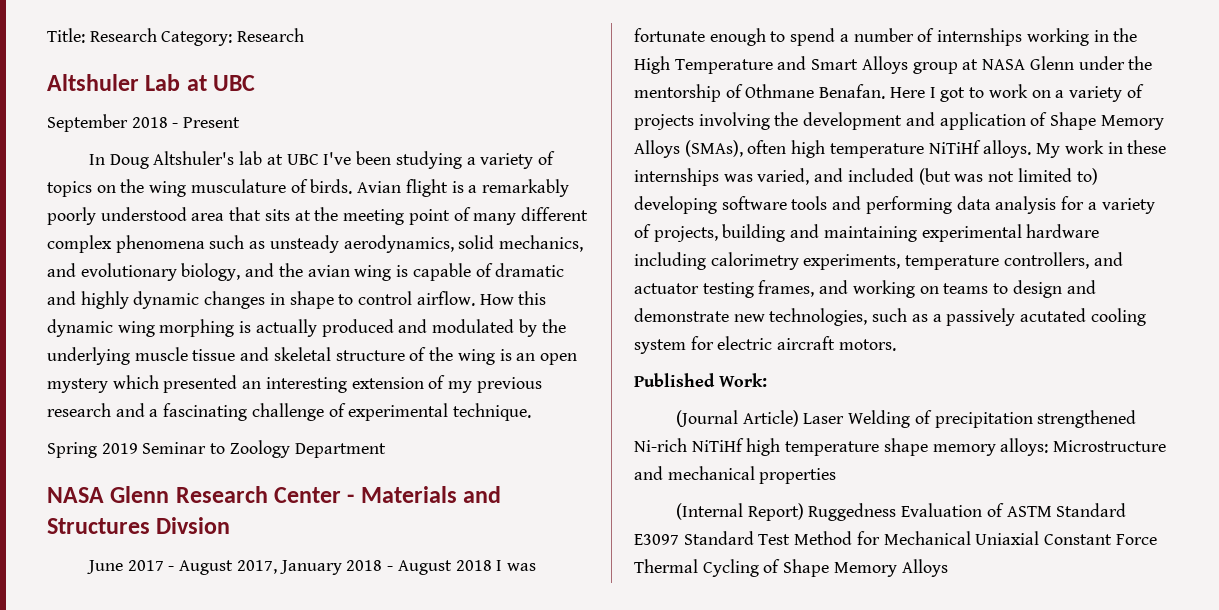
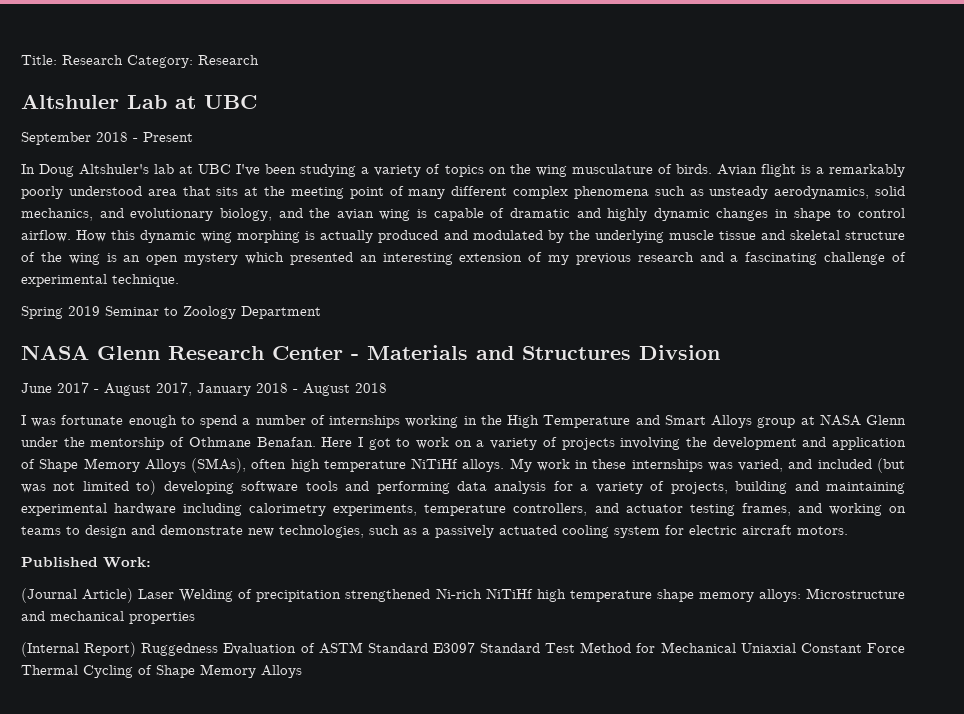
- June 2017 - August 2017, January 2018 - August 2018 I was fortunate enough to spend a number of internships working in the High Temperature and Smart Alloys group at NASA Glenn under the mentorship of Othmane Benafan.
+ June 2017 - August 2017, January 2018 - August 2018
+ I was fortunate enough to spend a number of internships working in the High Temperature and Smart Alloys group at NASA Glenn under the mentorship of Othmane Benafan.
- My work in these internships was varied, and included (but was not limited to) developing software tools and performing data analysis for a variety of projects, building and maintaining experimental hardware including calorimetry experiments, temperature controllers, and actuator testing frames, and working on teams to design and demonstrate new technologies, such as a passively acutated cooling system for electric aircraft motors.
+ My work in these internships was varied, and included (but was not limited to) developing software tools and performing data analysis for a variety of projects, building and maintaining experimental hardware including calorimetry experiments, temperature controllers, and actuator testing frames, and working on teams to design and demonstrate new technologies, such as a passively actuated cooling system for electric aircraft motors.

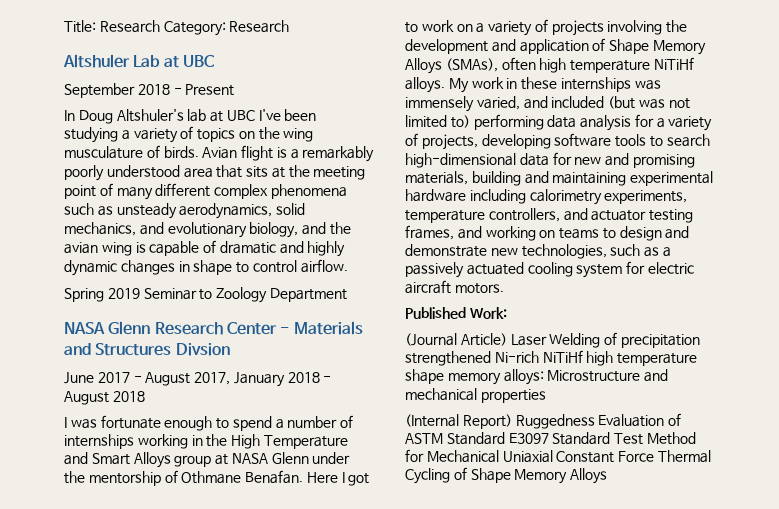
- How this dynamic wing morphing is actually produced and modulated by the underlying muscle tissue and skeletal structure of the wing is an open mystery which presented an interesting extension of my previous research and a fascinating challenge of experimental technique.
- My work in these internships was varied, and included (but was not limited to) developing software tools and performing data analysis for a variety of projects, building and maintaining experimental hardware including calorimetry experiments, temperature controllers, and actuator testing frames, and working on teams to design and demonstrate new technologies, such as a passively actuated cooling system for electric aircraft motors.
+ My work in these internships was immensely varied, and included (but was not limited to) performing data analysis for a variety of projects, developing software tools to search high-dimensional data for new and promising materials, building and maintaining experimental hardware including calorimetry experiments, temperature controllers, and actuator testing frames, and working on teams to design and demonstrate new technologies, such as a passively actuated cooling system for electric aircraft motors.

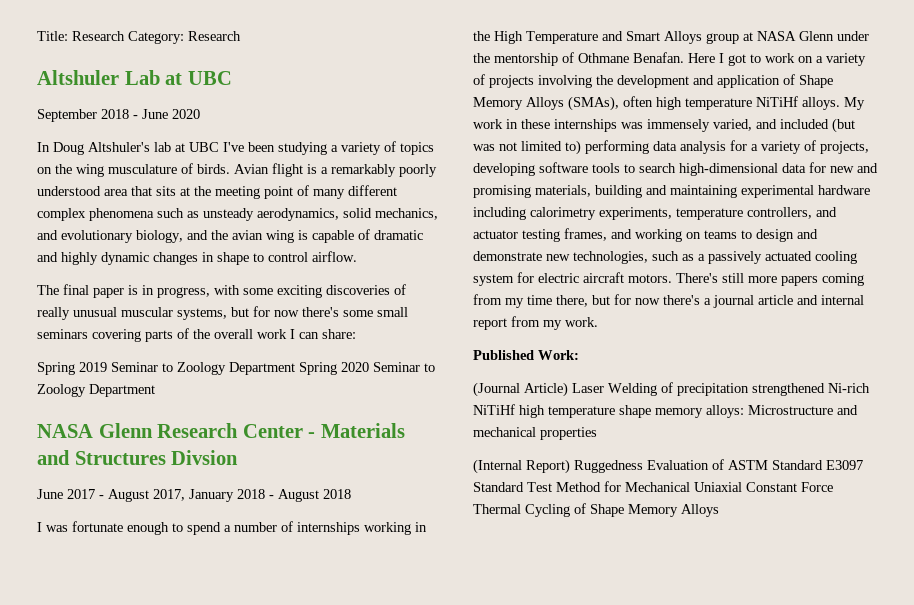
- September 2018 - Present
+ September 2018 - June 2020
+ The final paper is in progress, with some exciting discoveries of really unusual muscular systems, but for now there's some small seminars covering parts of the overall work I can share:
- Spring 2019 Seminar to Zoology Department
+ Spring 2019 Seminar to Zoology Department Spring 2020 Seminar to Zoology Department
+ There's still more papers coming from my time there, but for now there's a journal article and internal report from my work.

